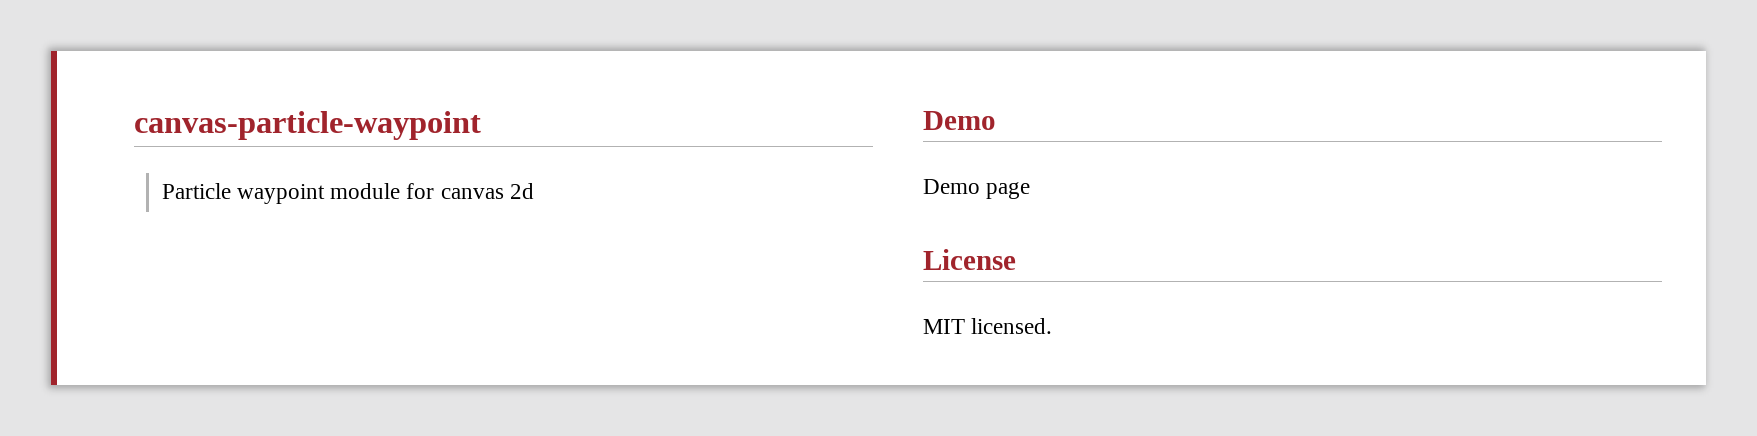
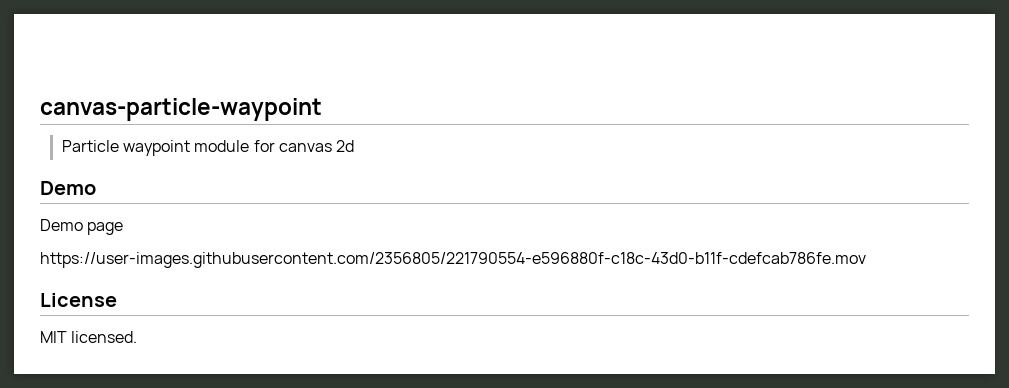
+ https://user-images.githubusercontent.com/2356805/221790554-e596880f-c18c-43d0-b11f-cdefcab786fe.mov

